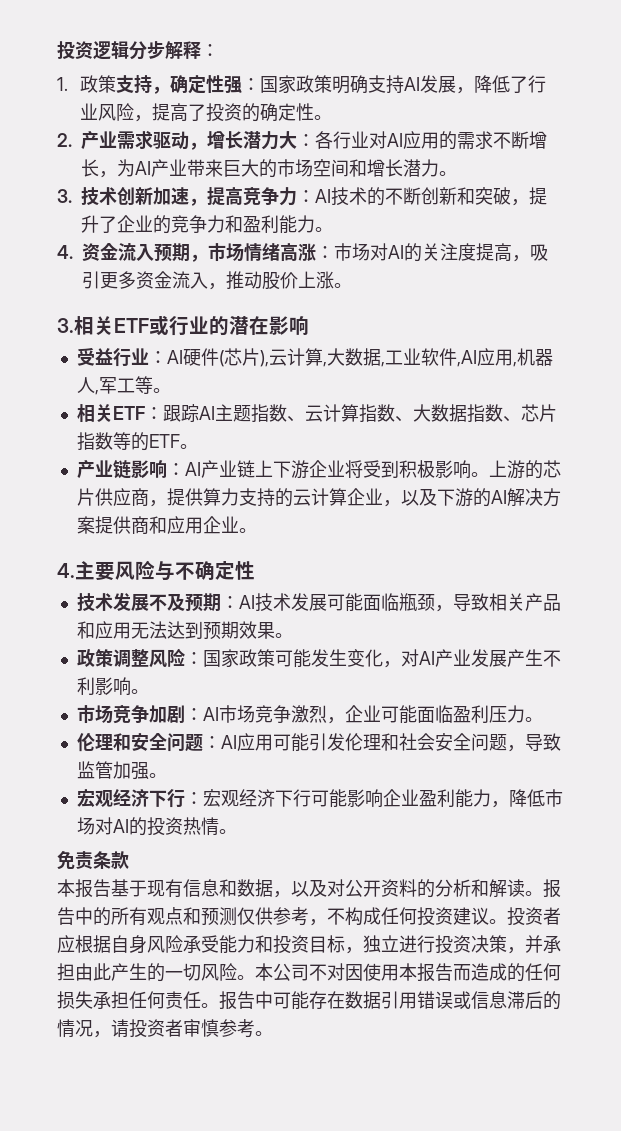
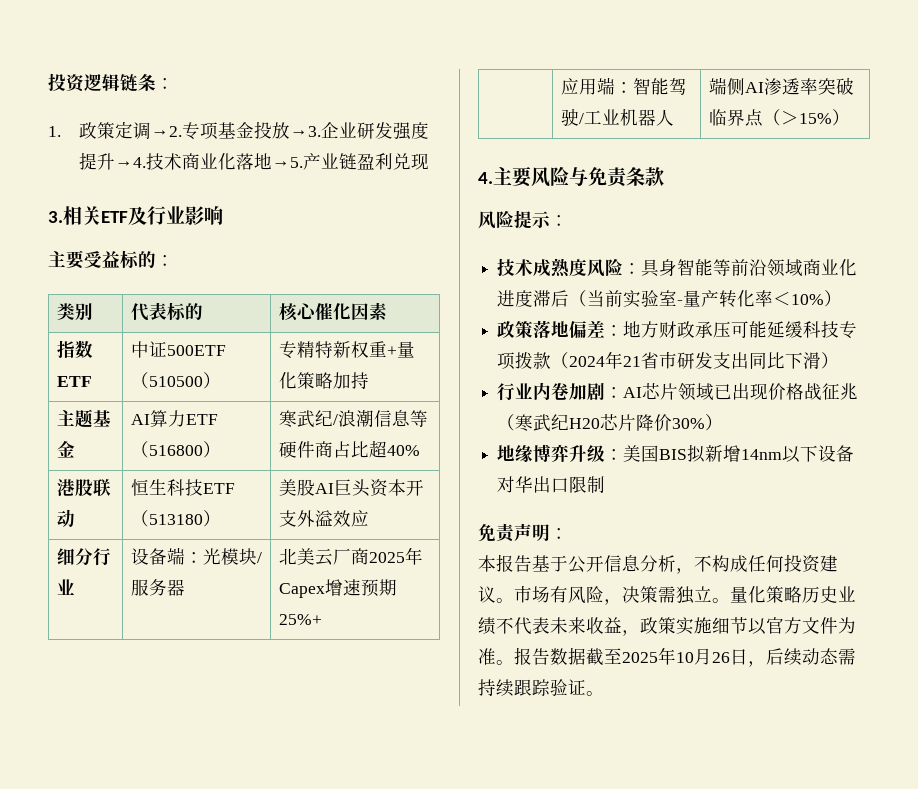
- 投资逻辑分步解释：
+ 投资逻辑链条：
- 1.政策支持，确定性强：国家政策明确支持AI发展，降低了行业风险，提高了投资的确定性。
- 2.产业需求驱动，增长潜力大：各行业对AI应用的需求不断增长，为AI产业带来巨大的市场空间和增长潜力。
- 3.技术创新加速，提高竞争力：AI技术的不断创新和突破，提升了企业的竞争力和盈利能力。
- 4.资金流入预期，市场情绪高涨：市场对AI的关注度提高，吸引更多资金流入，推动股价上涨。
- 3.相关ETF或行业的潜在影响
- 受益行业：AI硬件(芯片),云计算,大数据,工业软件,AI应用,机器人,军工等。
- 相关ETF：跟踪AI主题指数、云计算指数、大数据指数、芯片指数等的ETF。
- 产业链影响：AI产业链上下游企业将受到积极影响。上游的芯片供应商，提供算力支持的云计算企业，以及下游的AI解决方案提供商和应用企业。
- 4.主要风险与不确定性
- 技术发展不及预期：AI技术发展可能面临瓶颈，导致相关产品和应用无法达到预期效果。
- 政策调整风险：国家政策可能发生变化，对AI产业发展产生不利影响。
- 市场竞争加剧：AI市场竞争激烈，企业可能面临盈利压力。
- 伦理和安全问题：AI应用可能引发伦理和社会安全问题，导致监管加强。
- 宏观经济下行：宏观经济下行可能影响企业盈利能力，降低市场对AI的投资热情。
- 免责条款
+ 1.政策定调→2.专项基金投放→3.企业研发强度提升→4.技术商业化落地→5.产业链盈利兑现
+ 3.相关ETF及行业影响
+ 主要受益标的：
+ 类别 | 代表标的 | 核心催化因素
+ 指数ETF | 中证500ETF（510500） | 专精特新权重+量化策略加持
+ 主题基金 | AI算力ETF（516800） | 寒武纪/浪潮信息等硬件商占比超40%
+ 港股联动 | 恒生科技ETF（513180） | 美股AI巨头资本开支外溢效应
+ 细分行业 | 设备端：光模块/服务器 | 北美云厂商2025年Capex增速预期25%+
+ | 应用端：智能驾驶/工业机器人 | 端侧AI渗透率突破临界点（＞15%）
+ 4.主要风险与免责条款
+ 风险提示：
+ 技术成熟度风险：具身智能等前沿领域商业化进度滞后（当前实验室-量产转化率＜10%）
+ 政策落地偏差：地方财政承压可能延缓科技专项拨款（2024年21省市研发支出同比下滑）
+ 行业内卷加剧：AI芯片领域已出现价格战征兆（寒武纪H20芯片降价30%）
+ 地缘博弈升级：美国BIS拟新增14nm以下设备对华出口限制
+ 免责声明：
- 本报告基于现有信息和数据，以及对公开资料的分析和解读。报告中的所有观点和预测仅供参考，不构成任何投资建议。
+ 本报告基于公开信息分析，不构成任何投资建议。
- 投资者应根据自身风险承受能力和投资目标，独立进行投资决策，并承担由此产生的一切风险。本公司不对因使用本报告而造成的任何损失承担任何责任。报告中可能存在数据引用错误或信息滞后的情况，请投资者审慎参考。
+ 市场有风险，决策需独立。量化策略历史业绩不代表未来收益，政策实施细节以官方文件为准。报告数据截至2025年10月26日，后续动态需持续跟踪验证。

